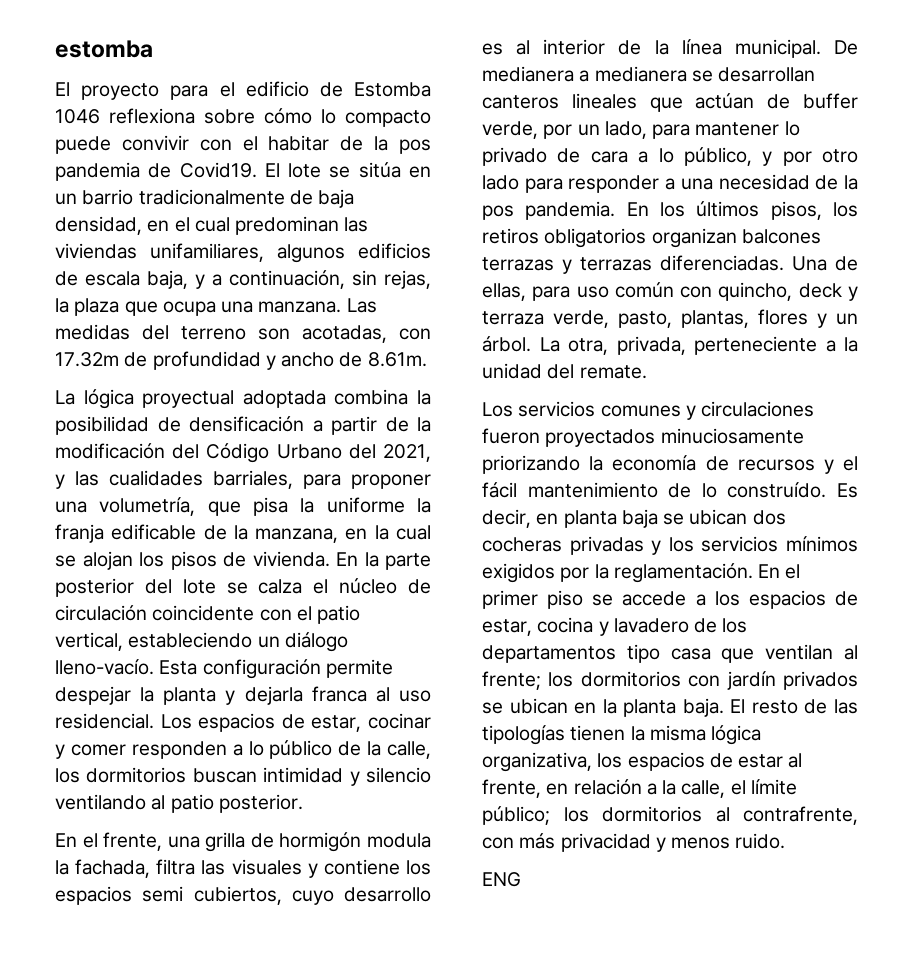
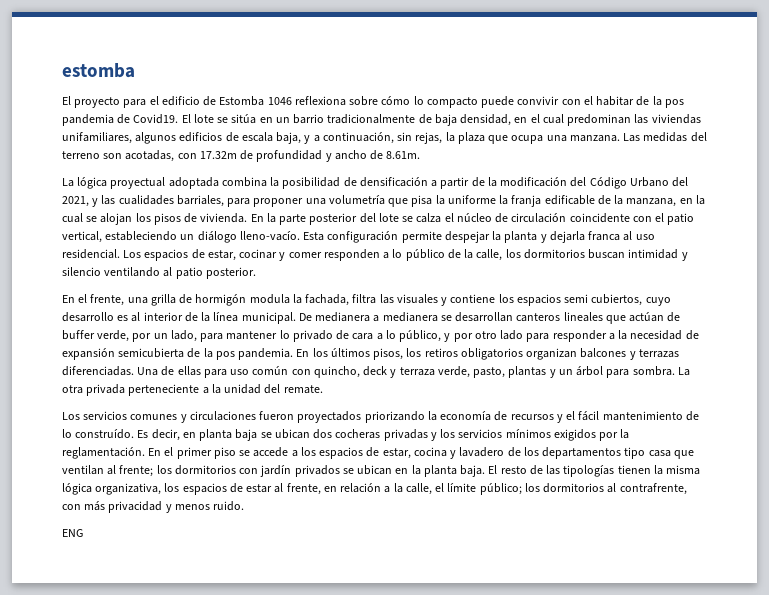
- La lógica proyectual adoptada combina la posibilidad de densificación a partir de la modificación del Código Urbano del 2021, y las cualidades barriales, para proponer una volumetría, que pisa la uniforme la franja edificable de la manzana, en la cual se alojan los pisos de vivienda.
+ La lógica proyectual adoptada combina la posibilidad de densificación a partir de la modificación del Código Urbano del 2021, y las cualidades barriales, para proponer una volumetría que pisa la uniforme la franja edificable de la manzana, en la cual se alojan los pisos de vivienda.
- De medianera a medianera se desarrollan canteros lineales que actúan de buffer verde, por un lado, para mantener lo privado de cara a lo público, y por otro lado para responder a una necesidad de la pos pandemia.
+ De medianera a medianera se desarrollan canteros lineales que actúan de buffer verde, por un lado, para mantener lo privado de cara a lo público, y por otro lado para responder a la necesidad de expansión semicubierta de la pos pandemia.
- En los últimos pisos, los retiros obligatorios organizan balcones terrazas y terrazas diferenciadas.
+ En los últimos pisos, los retiros obligatorios organizan balcones y terrazas diferenciadas.
- Una de ellas, para uso común con quincho, deck y terraza verde, pasto, plantas, flores y un árbol. La otra, privada, perteneciente a la unidad del remate.
+ Una de ellas para uso común con quincho, deck y terraza verde, pasto, plantas y un árbol para sombra. La otra privada perteneciente a la unidad del remate.
- Los servicios comunes y circulaciones fueron proyectados minuciosamente priorizando la economía de recursos y el fácil mantenimiento de lo construído.
+ Los servicios comunes y circulaciones fueron proyectados priorizando la economía de recursos y el fácil mantenimiento de lo construído.

